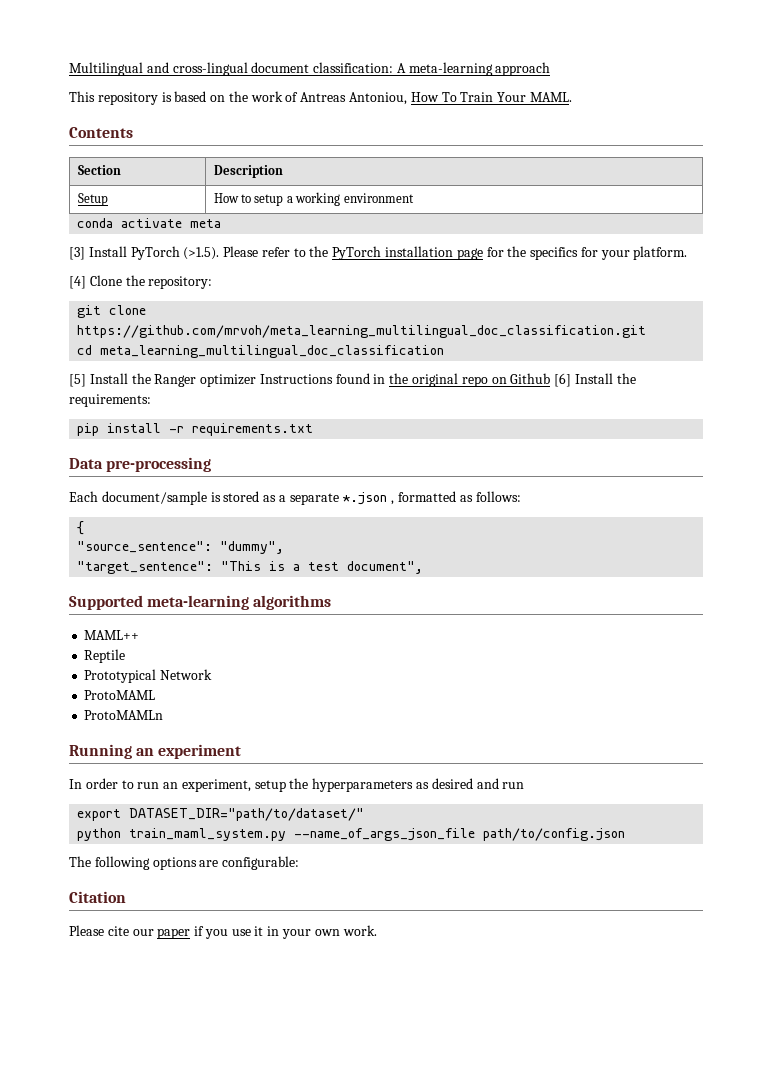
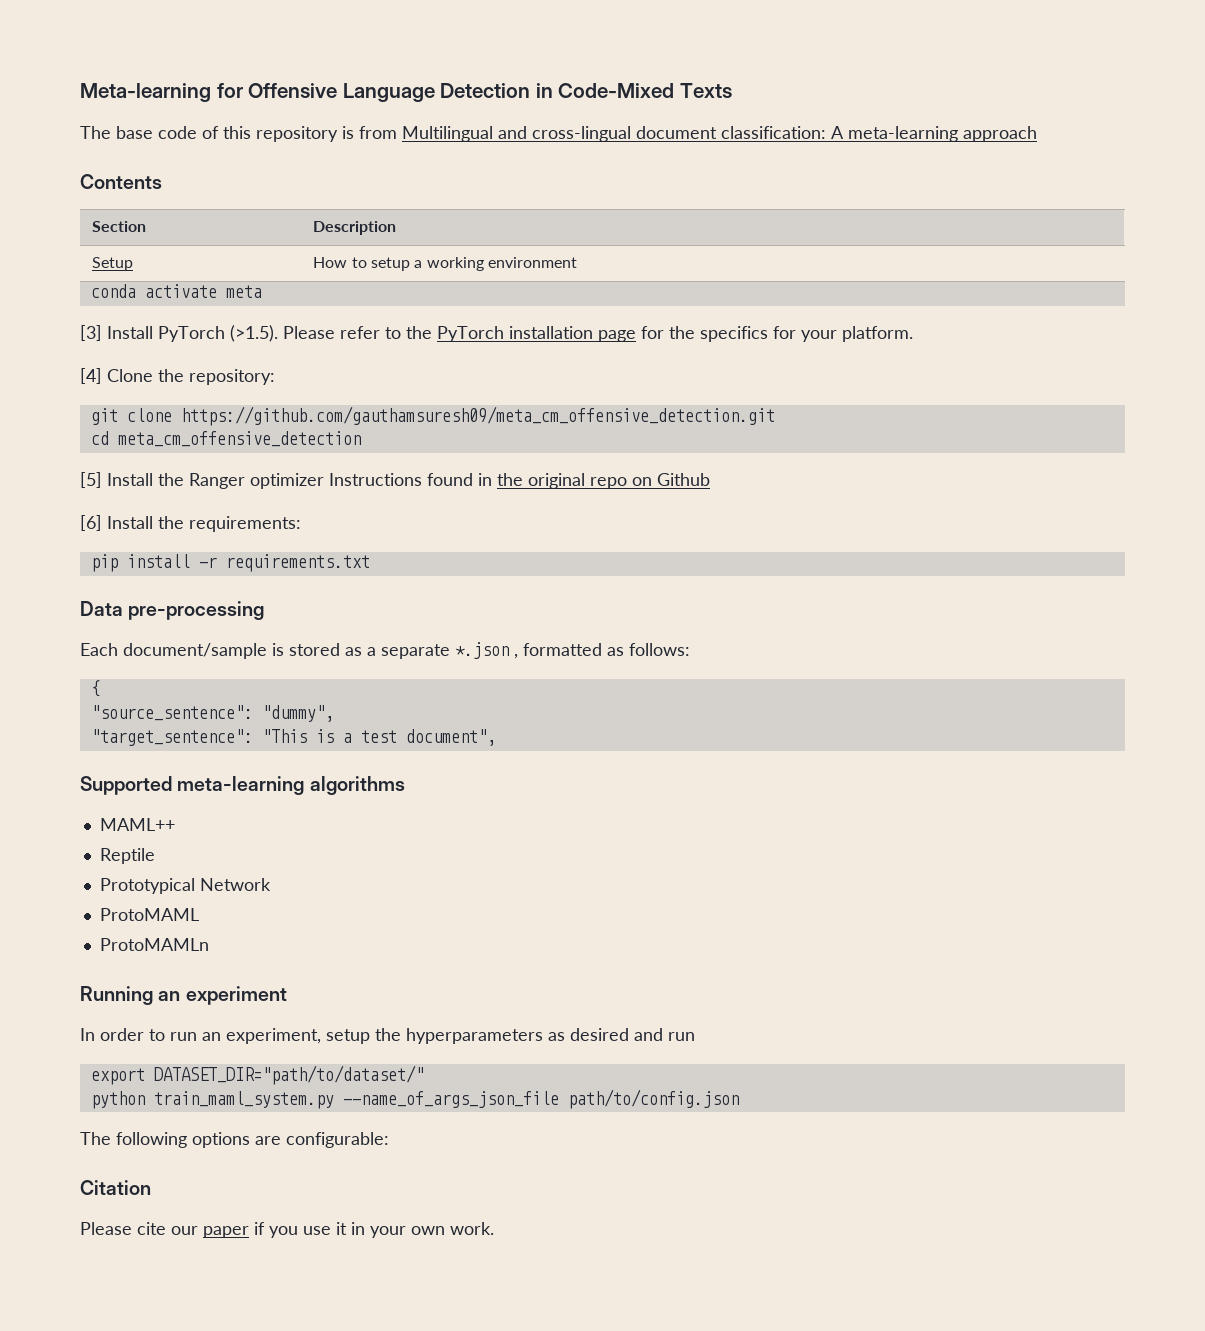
- Multilingual and cross-lingual document classification: A meta-learning approach
+ Meta-learning for Offensive Language Detection in Code-Mixed Texts
+ The base code of this repository is from Multilingual and cross-lingual document classification: A meta-learning approach
- This repository is based on the work of Antreas Antoniou, How To Train Your MAML.
- git clone https://github.com/mrvoh/meta_learning_multilingual_doc_classification.git
+ git clone https://github.com/gauthamsuresh09/meta_cm_offensive_detection.git
- cd meta_learning_multilingual_doc_classification
+ cd meta_cm_offensive_detection
- [5] Install the Ranger optimizer Instructions found in the original repo on Github [6] Install the requirements:
+ [5] Install the Ranger optimizer Instructions found in the original repo on Github
+ [6] Install the requirements:

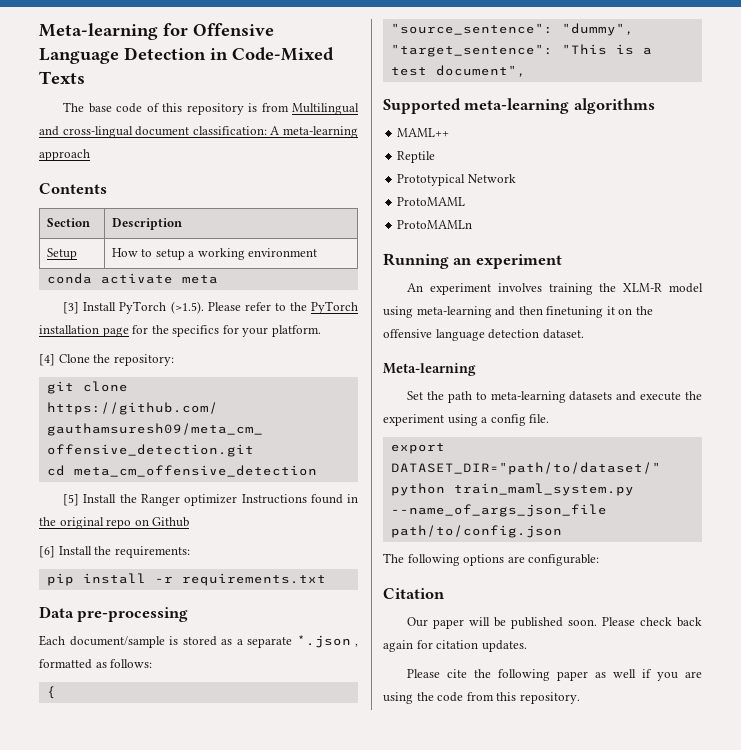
- In order to run an experiment, setup the hyperparameters as desired and run
+ An experiment involves training the XLM-R model using meta-learning and then finetuning it on the offensive language detection dataset.
+ Meta-learning
+ Set the path to meta-learning datasets and execute the experiment using a config file.
- Please cite our paper if you use it in your own work.
+ Our paper will be published soon. Please check back again for citation updates.
+ Please cite the following paper as well if you are using the code from this repository.

